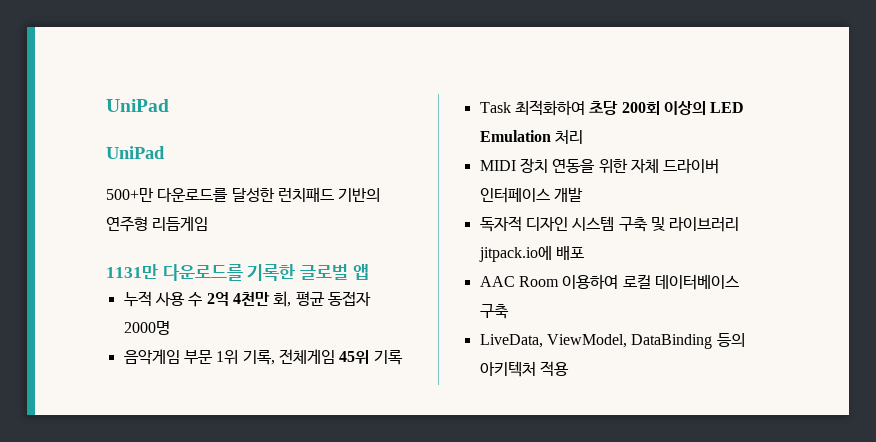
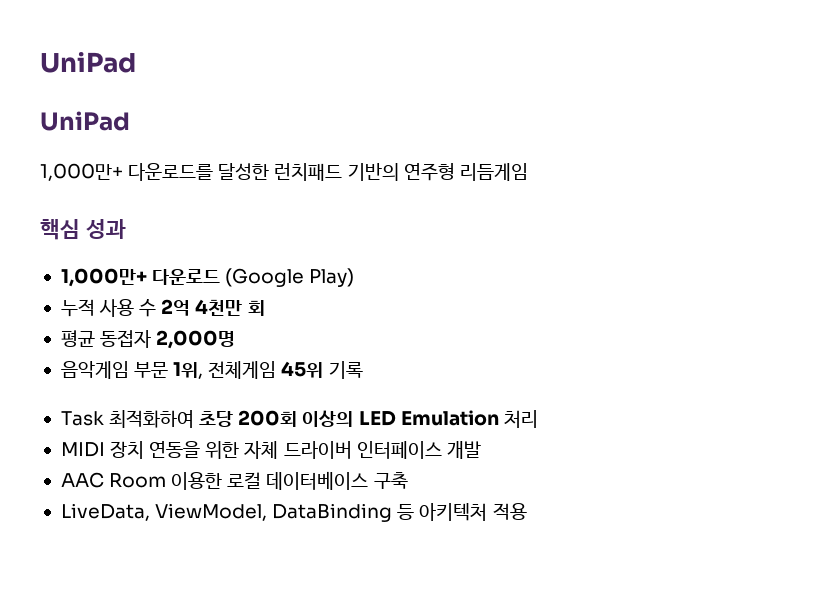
- 500+만 다운로드를 달성한 런치패드 기반의 연주형 리듬게임
+ 1,000만+ 다운로드를 달성한 런치패드 기반의 연주형 리듬게임
- 1131만 다운로드를 기록한 글로벌 앱
+ 핵심 성과
+ 1,000만+ 다운로드 (Google Play)
- 누적 사용 수 2억 4천만 회, 평균 동접자 2000명
+ 누적 사용 수 2억 4천만 회
+ 평균 동접자 2,000명
- 음악게임 부문 1위 기록, 전체게임 45위 기록
+ 음악게임 부문 1위, 전체게임 45위 기록
- 독자적 디자인 시스템 구축 및 라이브러리 jitpack.io에 배포
- AAC Room 이용하여 로컬 데이터베이스 구축
+ AAC Room 이용한 로컬 데이터베이스 구축
- LiveData, ViewModel, DataBinding 등의 아키텍처 적용
+ LiveData, ViewModel, DataBinding 등 아키텍처 적용

